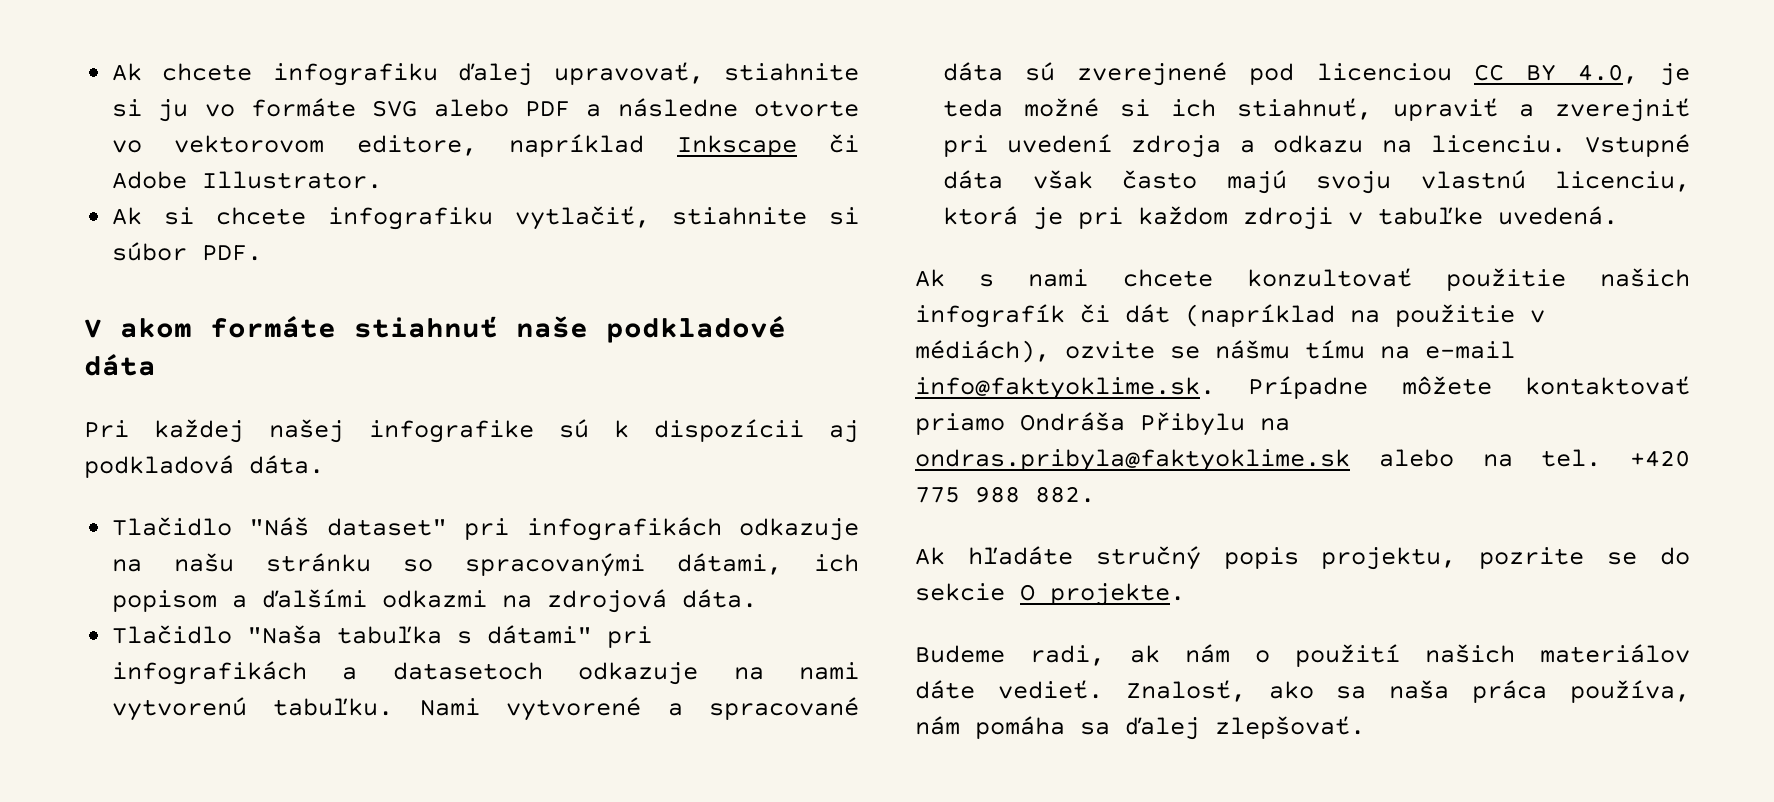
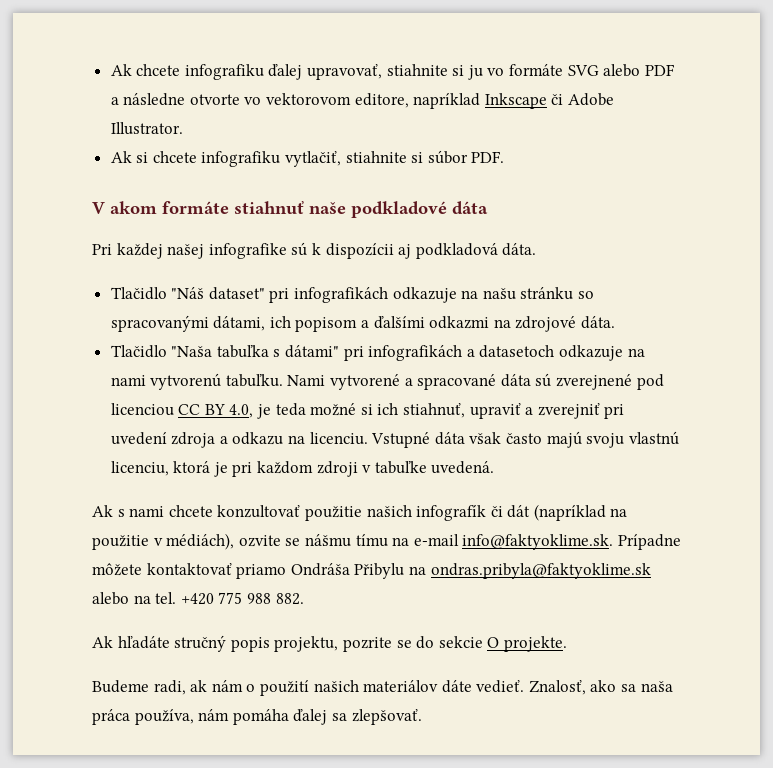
- Tlačidlo "Náš dataset" pri infografikách odkazuje na našu stránku so spracovanými dátami, ich popisom a ďalšími odkazmi na zdrojová dáta.
+ Tlačidlo "Náš dataset" pri infografikách odkazuje na našu stránku so spracovanými dátami, ich popisom a ďalšími odkazmi na zdrojové dáta.
- Znalosť, ako sa naša práca používa, nám pomáha sa ďalej zlepšovať.
+ Znalosť, ako sa naša práca používa, nám pomáha ďalej sa zlepšovať.

